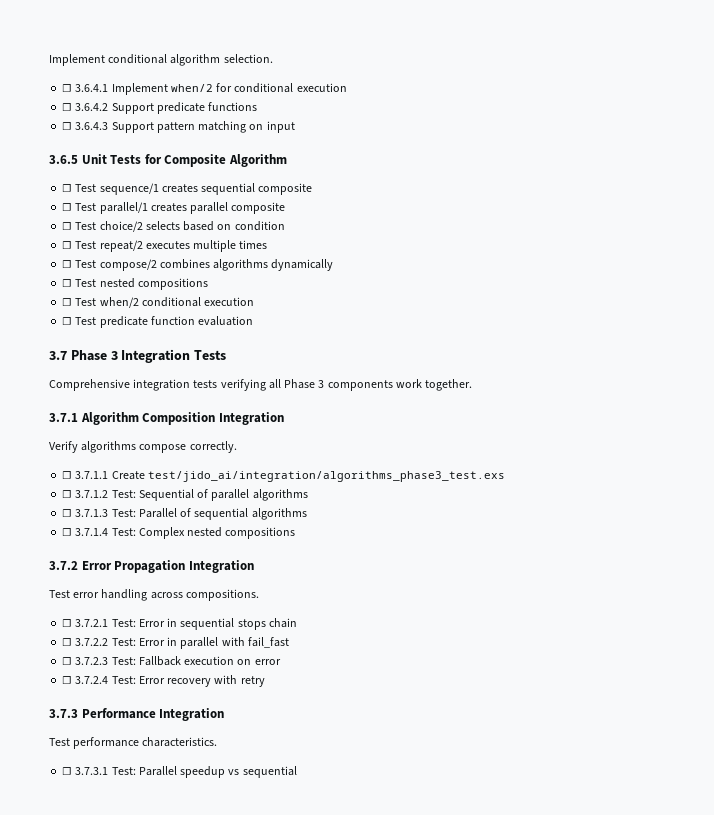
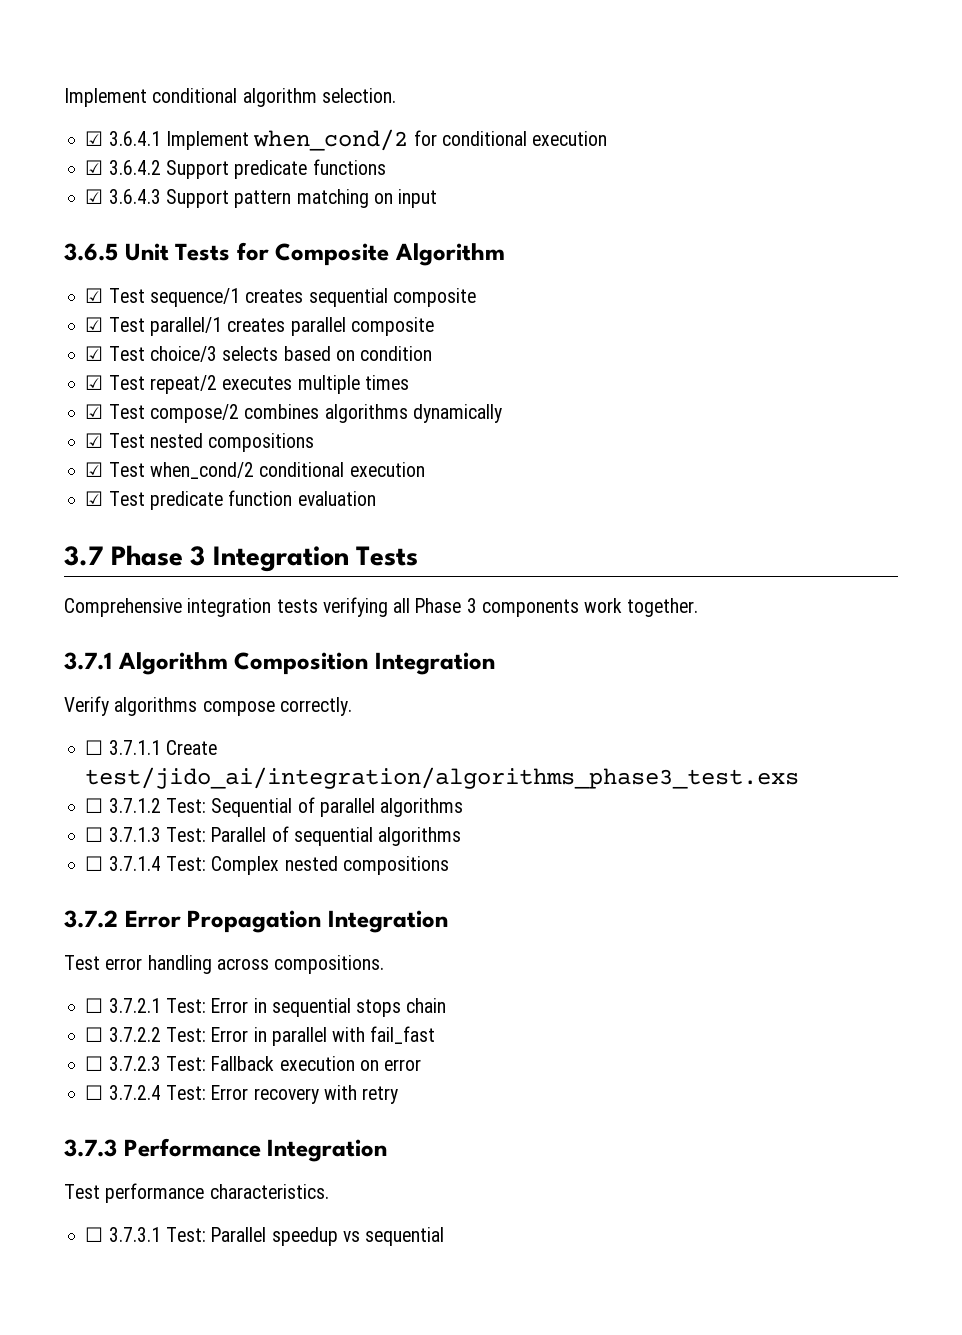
- ☐ 3.6.4.1 Implement when/2 for conditional execution
+ ☑ 3.6.4.1 Implement when_cond/2 for conditional execution
- ☐ 3.6.4.2 Support predicate functions
+ ☑ 3.6.4.2 Support predicate functions
- ☐ 3.6.4.3 Support pattern matching on input
+ ☑ 3.6.4.3 Support pattern matching on input
- ☐ Test sequence/1 creates sequential composite
+ ☑ Test sequence/1 creates sequential composite
- ☐ Test parallel/1 creates parallel composite
+ ☑ Test parallel/1 creates parallel composite
- ☐ Test choice/2 selects based on condition
+ ☑ Test choice/3 selects based on condition
- ☐ Test repeat/2 executes multiple times
+ ☑ Test repeat/2 executes multiple times
- ☐ Test compose/2 combines algorithms dynamically
+ ☑ Test compose/2 combines algorithms dynamically
- ☐ Test nested compositions
+ ☑ Test nested compositions
- ☐ Test when/2 conditional execution
- ☐ Test predicate function evaluation
+ ☑ Test when_cond/2 conditional execution
+ ☑ Test predicate function evaluation

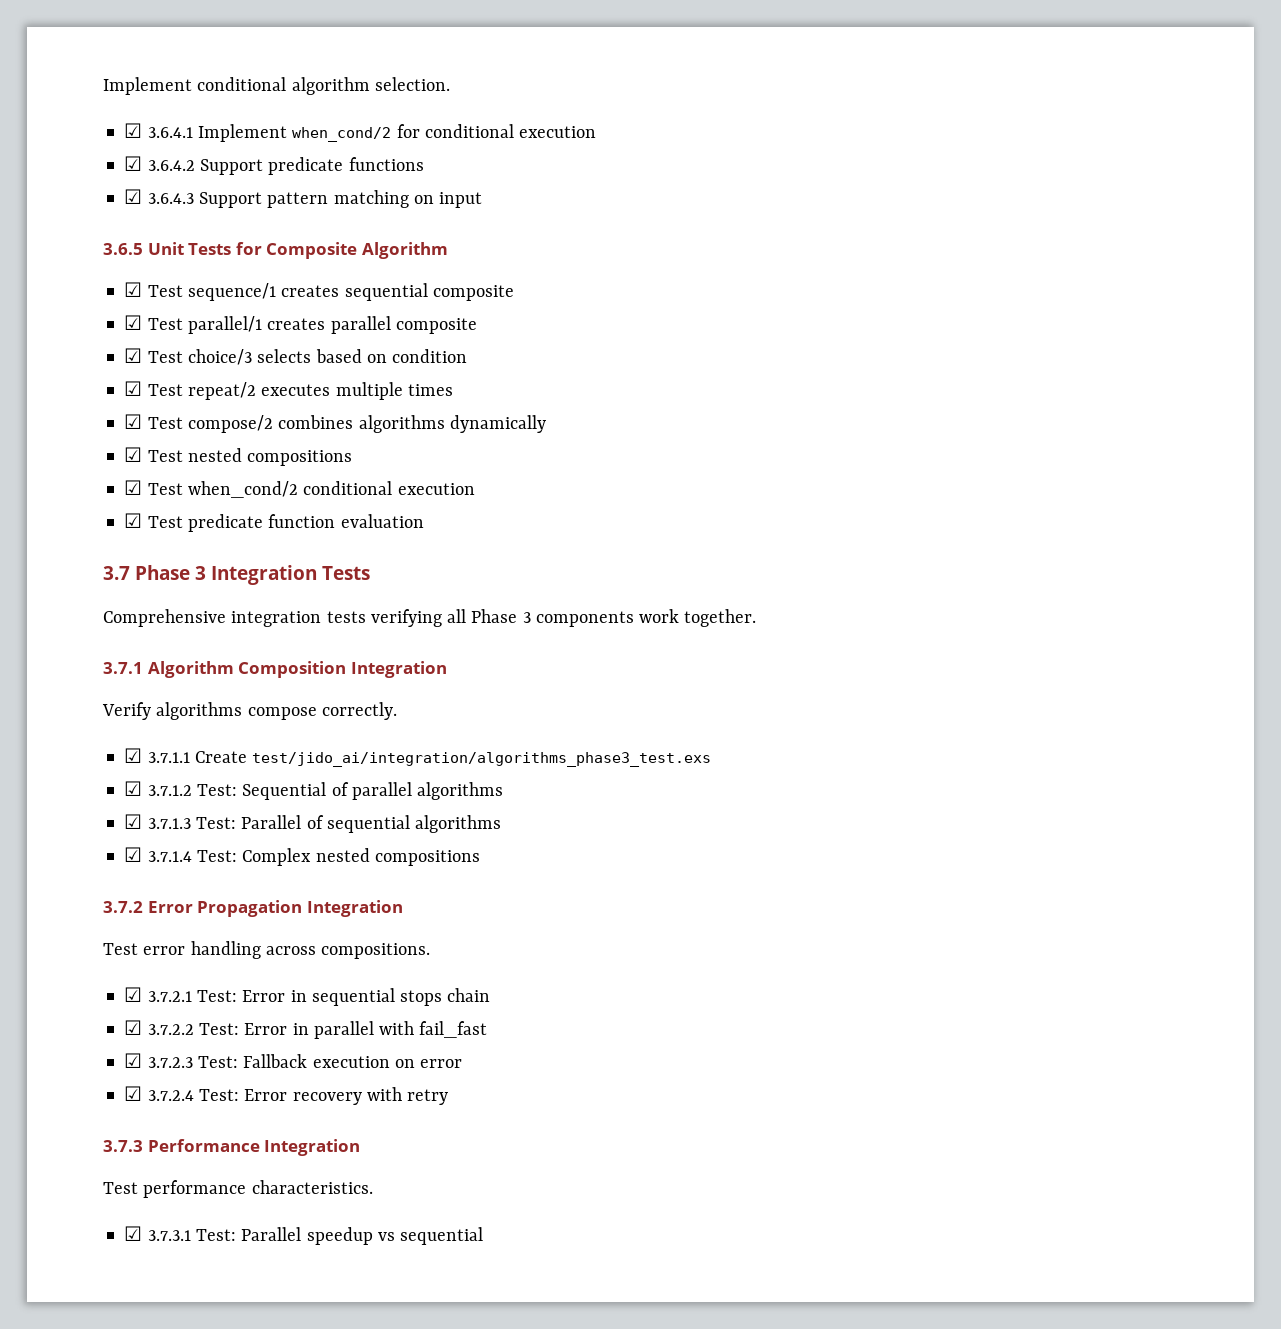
- ☐ 3.7.1.1 Create test/jido_ai/integration/algorithms_phase3_test.exs
+ ☑ 3.7.1.1 Create test/jido_ai/integration/algorithms_phase3_test.exs
- ☐ 3.7.1.2 Test: Sequential of parallel algorithms
+ ☑ 3.7.1.2 Test: Sequential of parallel algorithms
- ☐ 3.7.1.3 Test: Parallel of sequential algorithms
+ ☑ 3.7.1.3 Test: Parallel of sequential algorithms
- ☐ 3.7.1.4 Test: Complex nested compositions
+ ☑ 3.7.1.4 Test: Complex nested compositions
- ☐ 3.7.2.1 Test: Error in sequential stops chain
+ ☑ 3.7.2.1 Test: Error in sequential stops chain
- ☐ 3.7.2.2 Test: Error in parallel with fail_fast
+ ☑ 3.7.2.2 Test: Error in parallel with fail_fast
- ☐ 3.7.2.3 Test: Fallback execution on error
+ ☑ 3.7.2.3 Test: Fallback execution on error
- ☐ 3.7.2.4 Test: Error recovery with retry
+ ☑ 3.7.2.4 Test: Error recovery with retry
- ☐ 3.7.3.1 Test: Parallel speedup vs sequential
+ ☑ 3.7.3.1 Test: Parallel speedup vs sequential

